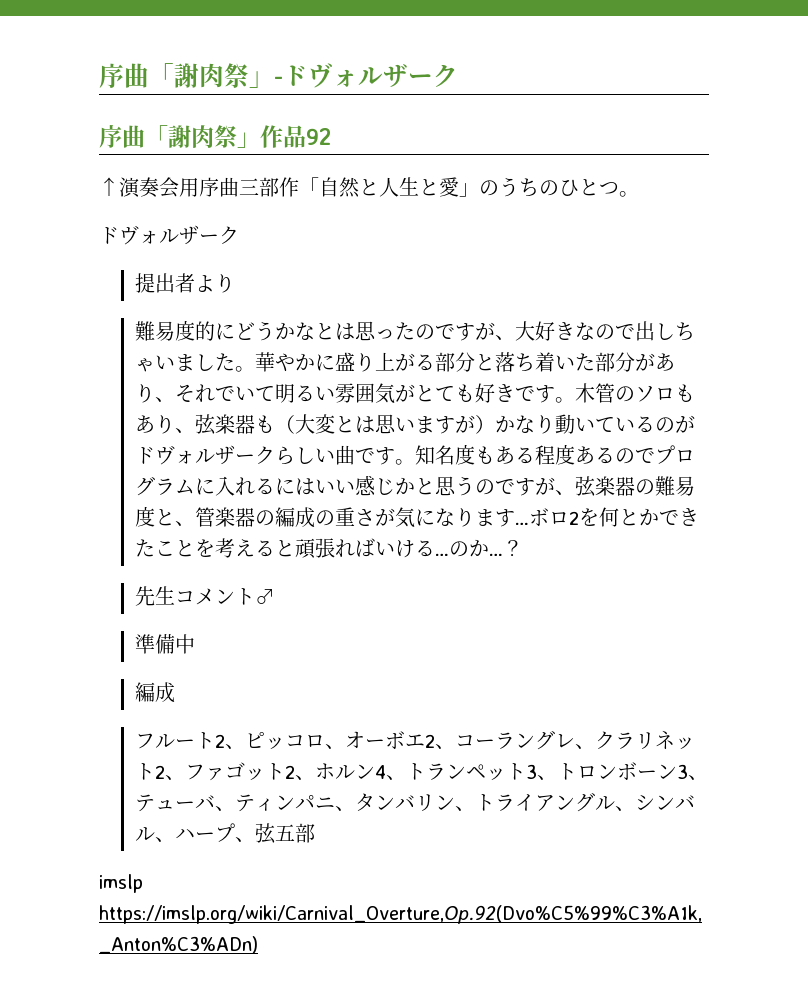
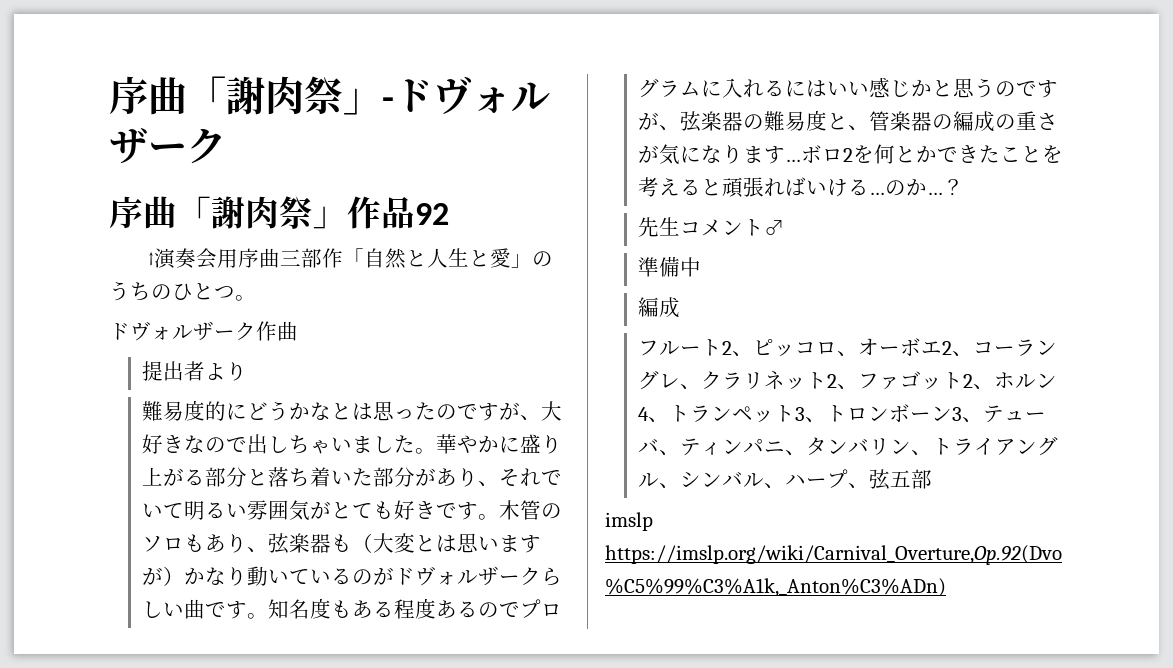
  ↑演奏会用序曲三部作「自然と人生と愛」のうちのひとつ。
- ドヴォルザーク
+ ドヴォルザーク作曲

